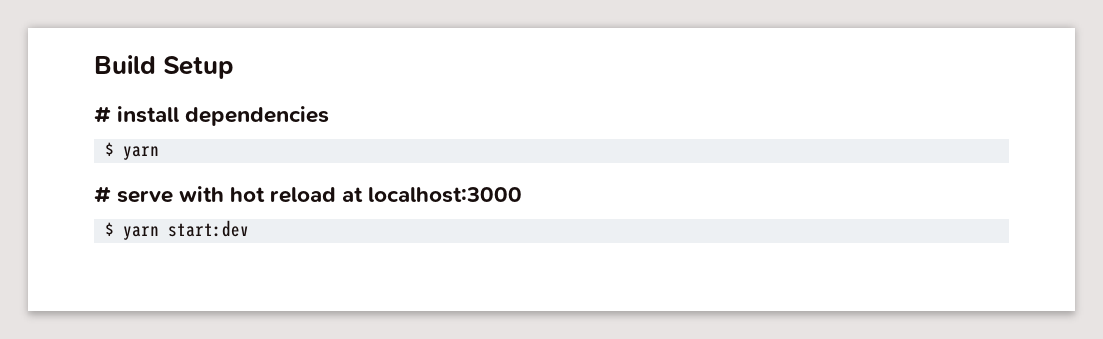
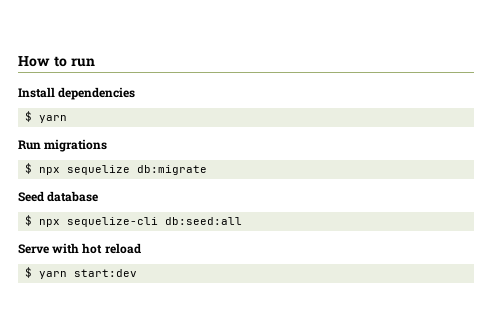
- Build Setup
- # install dependencies
+ How to run
+ Install dependencies
- # serve with hot reload at localhost:3000
+ Run migrations
+ $ npx sequelize db:migrate
+ Seed database
+ $ npx sequelize-cli db:seed:all
+ Serve with hot reload

